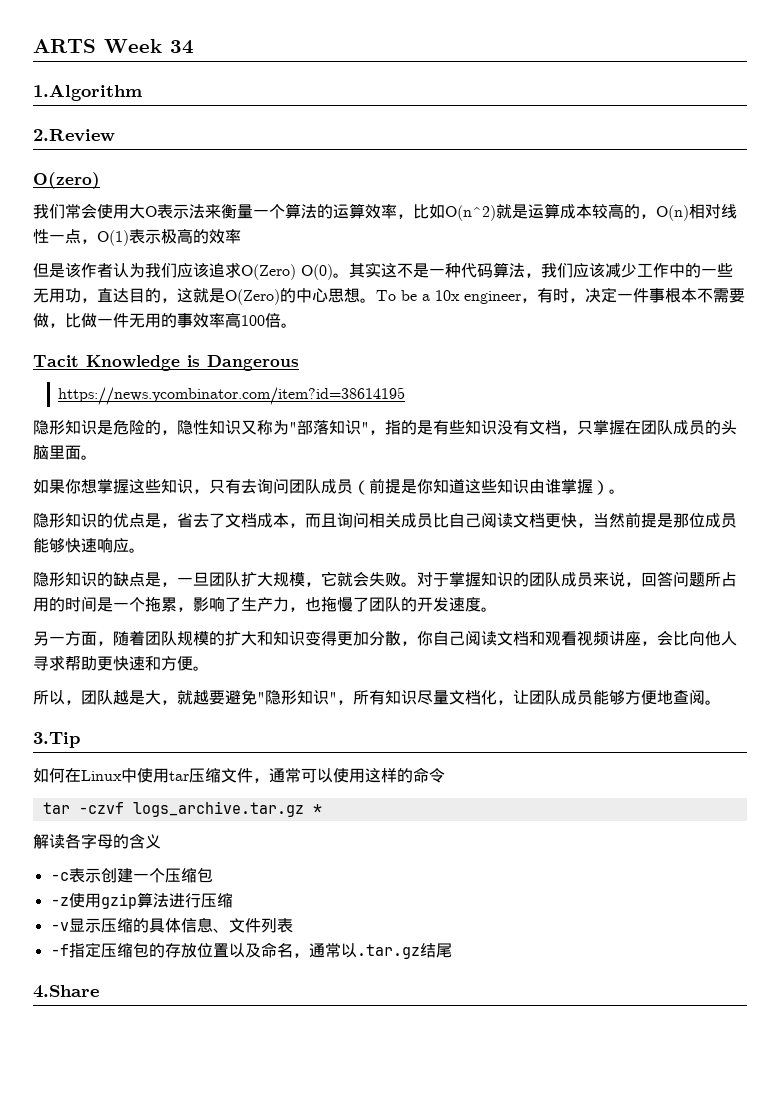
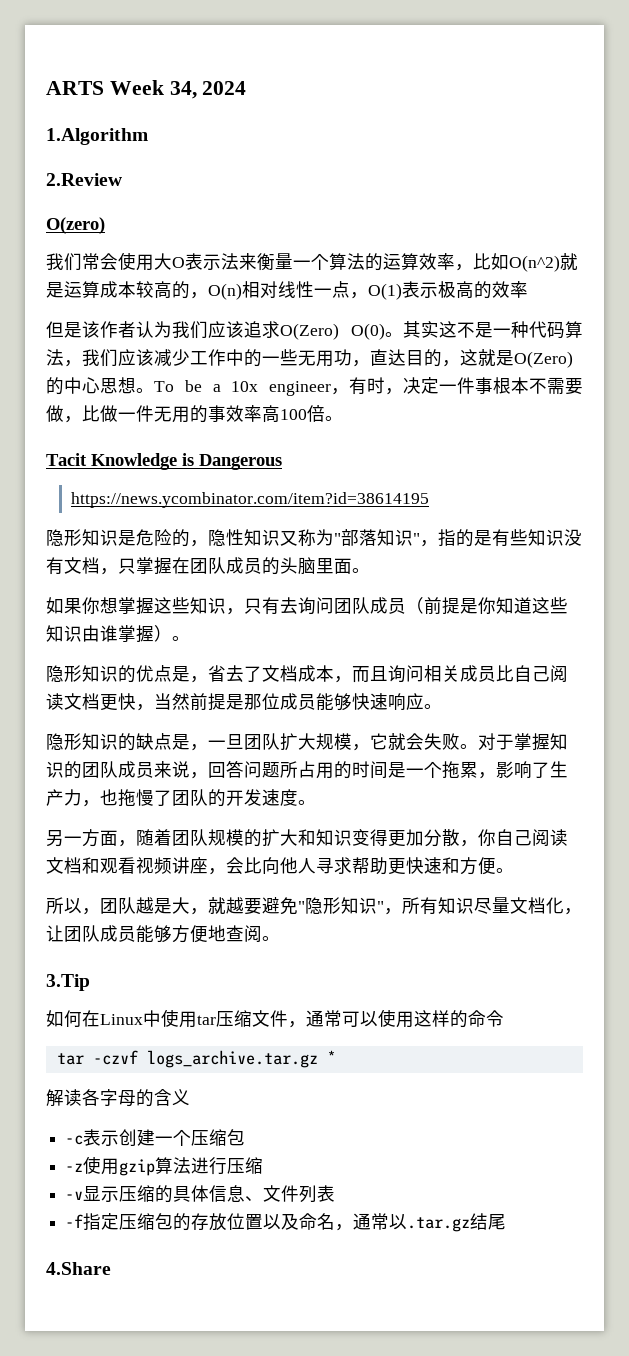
- ARTS Week 34
+ ARTS Week 34, 2024

